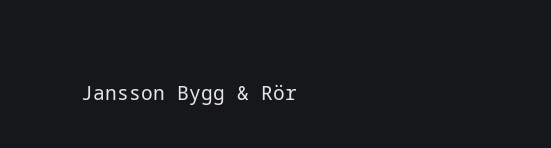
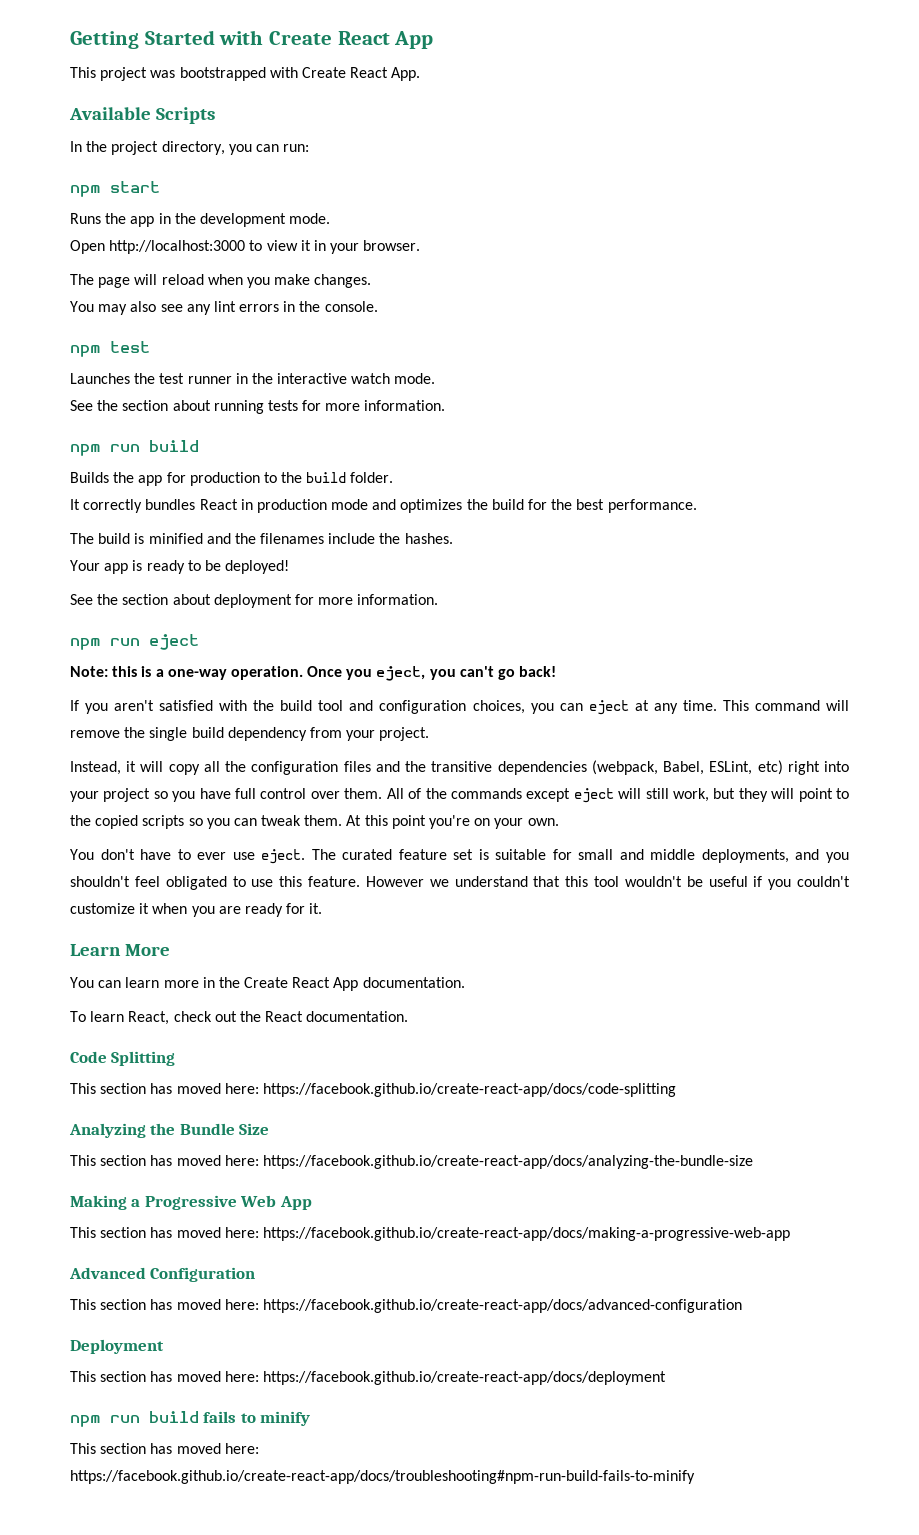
- Jansson Bygg & Rör
+ Getting Started with Create React App
+ This project was bootstrapped with Create React App.
+ Available Scripts
+ In the project directory, you can run:
+ npm start
+ Runs the app in the development mode.
+ Open http://localhost:3000 to view it in your browser.
+ The page will reload when you make changes.
+ You may also see any lint errors in the console.
+ npm test
+ Launches the test runner in the interactive watch mode.
+ See the section about running tests for more information.
+ npm run build
+ Builds the app for production to the build folder.
+ It correctly bundles React in production mode and optimizes the build for the best performance.
+ The build is minified and the filenames include the hashes.
+ Your app is ready to be deployed!
+ See the section about deployment for more information.
+ npm run eject
+ Note: this is a one-way operation. Once you eject, you can't go back!
+ If you aren't satisfied with the build tool and configuration choices, you can eject at any time. This command will remove the single build dependency from your project.
+ Instead, it will copy all the configuration files and the transitive dependencies (webpack, Babel, ESLint, etc) right into your project so you have full control over them. All of the commands except eject will still work, but they will point to the copied scripts so you can tweak them. At this point you're on your own.
+ You don't have to ever use eject. The curated feature set is suitable for small and middle deployments, and you shouldn't feel obligated to use this feature. However we understand that this tool wouldn't be useful if you couldn't customize it when you are ready for it.
+ Learn More
+ You can learn more in the Create React App documentation.
+ To learn React, check out the React documentation.
+ Code Splitting
+ This section has moved here: https://facebook.github.io/create-react-app/docs/code-splitting
+ Analyzing the Bundle Size
+ This section has moved here: https://facebook.github.io/create-react-app/docs/analyzing-the-bundle-size
+ Making a Progressive Web App
+ This section has moved here: https://facebook.github.io/create-react-app/docs/making-a-progressive-web-app
+ Advanced Configuration
+ This section has moved here: https://facebook.github.io/create-react-app/docs/advanced-configuration
+ Deployment
+ This section has moved here: https://facebook.github.io/create-react-app/docs/deployment
+ npm run build fails to minify
+ This section has moved here: https://facebook.github.io/create-react-app/docs/troubleshooting#npm-run-build-fails-to-minify

